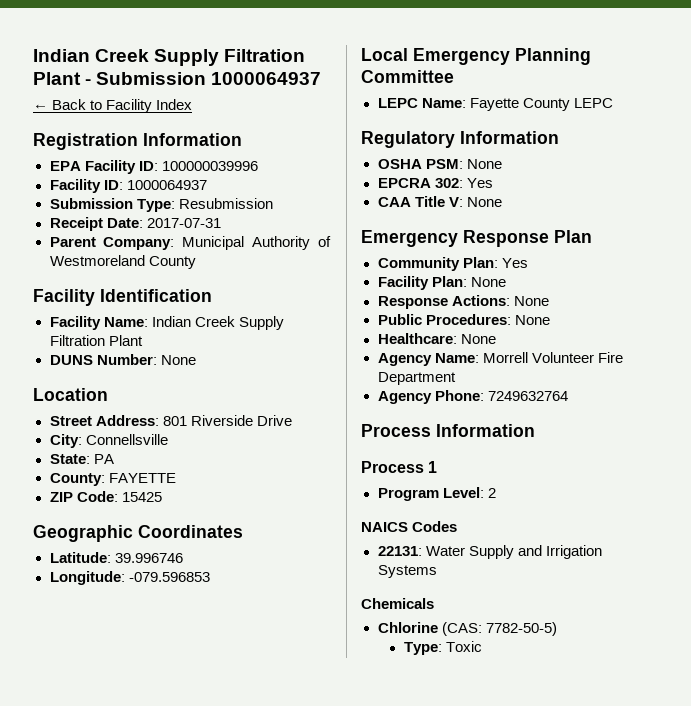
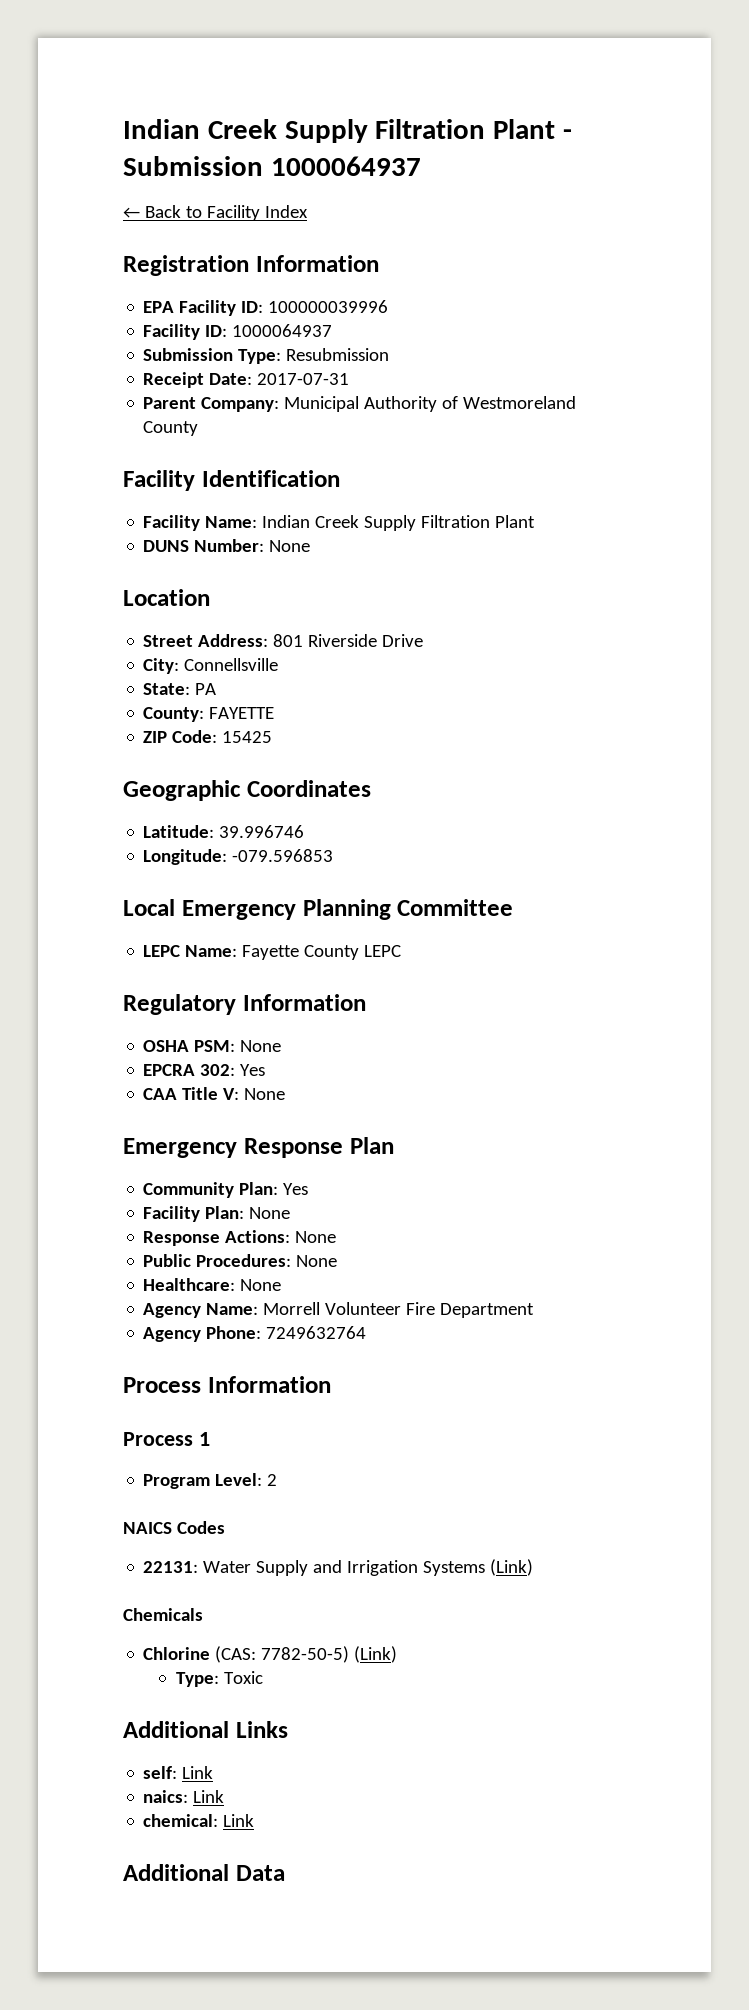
- 22131: Water Supply and Irrigation Systems
+ 22131: Water Supply and Irrigation Systems (Link)
- Chlorine (CAS: 7782-50-5)
+ Chlorine (CAS: 7782-50-5) (Link)
+ Additional Links
+ self: Link
+ naics: Link
+ chemical: Link
+ Additional Data

